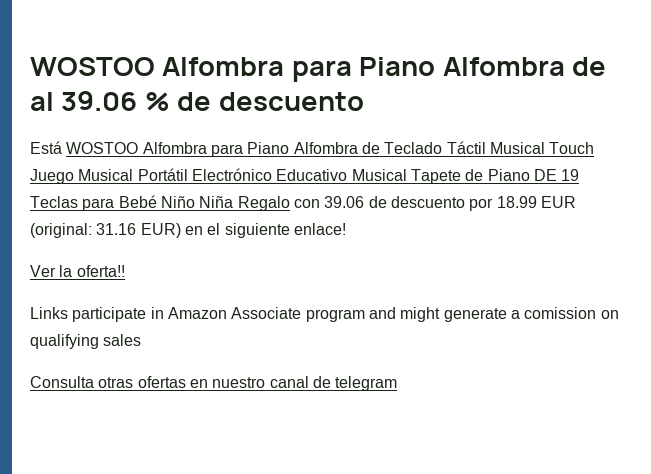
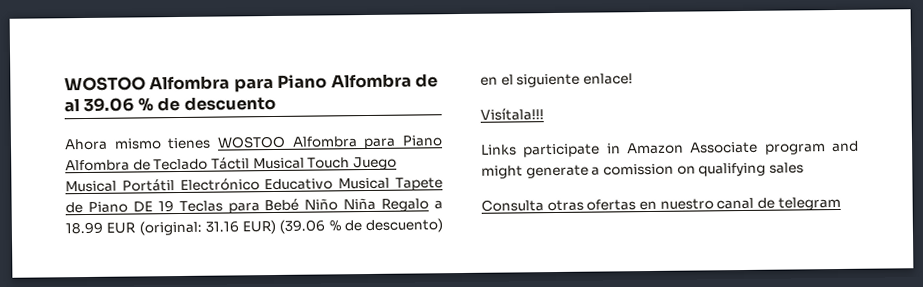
- Está WOSTOO Alfombra para Piano Alfombra de Teclado Táctil Musical Touch Juego Musical Portátil Electrónico Educativo Musical Tapete de Piano DE 19 Teclas para Bebé Niño Niña Regalo con 39.06 de descuento por 18.99 EUR (original: 31.16 EUR) en el siguiente enlace!
+ Ahora mismo tienes WOSTOO Alfombra para Piano Alfombra de Teclado Táctil Musical Touch Juego Musical Portátil Electrónico Educativo Musical Tapete de Piano DE 19 Teclas para Bebé Niño Niña Regalo a 18.99 EUR (original: 31.16 EUR) (39.06 % de descuento) en el siguiente enlace!
- Ver la oferta!!
+ Visítala!!!

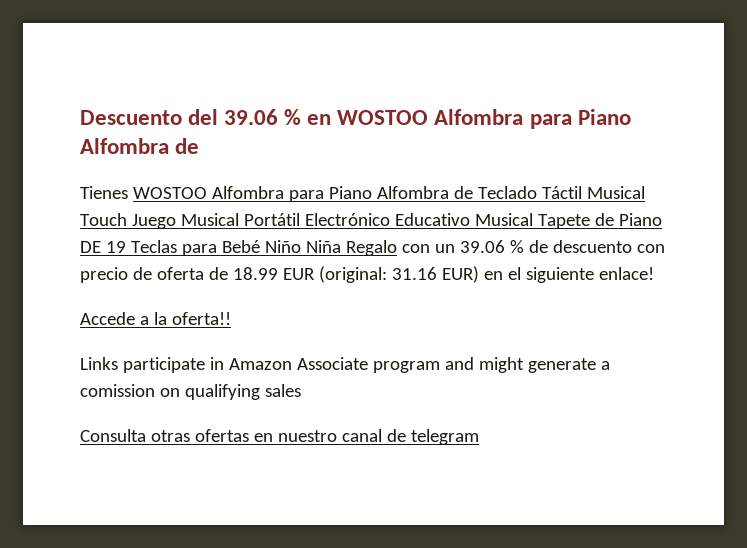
- WOSTOO Alfombra para Piano Alfombra de al 39.06 % de descuento
- Ahora mismo tienes WOSTOO Alfombra para Piano Alfombra de Teclado Táctil Musical Touch Juego Musical Portátil Electrónico Educativo Musical Tapete de Piano DE 19 Teclas para Bebé Niño Niña Regalo a 18.99 EUR (original: 31.16 EUR) (39.06 % de descuento) en el siguiente enlace!
+ Descuento del 39.06 % en WOSTOO Alfombra para Piano Alfombra de
+ Tienes WOSTOO Alfombra para Piano Alfombra de Teclado Táctil Musical Touch Juego Musical Portátil Electrónico Educativo Musical Tapete de Piano DE 19 Teclas para Bebé Niño Niña Regalo con un 39.06 % de descuento con precio de oferta de 18.99 EUR (original: 31.16 EUR) en el siguiente enlace!
- Visítala!!!
+ Accede a la oferta!!

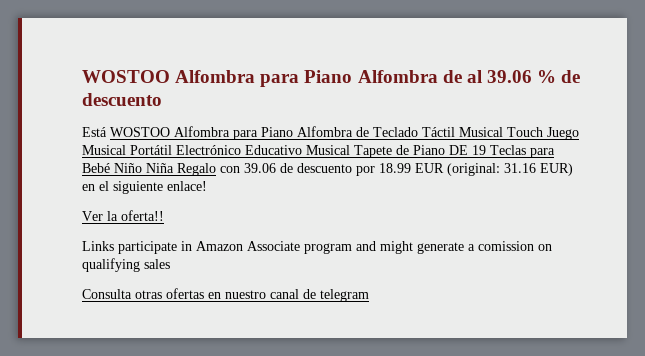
- Descuento del 39.06 % en WOSTOO Alfombra para Piano Alfombra de
- Tienes WOSTOO Alfombra para Piano Alfombra de Teclado Táctil Musical Touch Juego Musical Portátil Electrónico Educativo Musical Tapete de Piano DE 19 Teclas para Bebé Niño Niña Regalo con un 39.06 % de descuento con precio de oferta de 18.99 EUR (original: 31.16 EUR) en el siguiente enlace!
+ WOSTOO Alfombra para Piano Alfombra de al 39.06 % de descuento
+ Está WOSTOO Alfombra para Piano Alfombra de Teclado Táctil Musical Touch Juego Musical Portátil Electrónico Educativo Musical Tapete de Piano DE 19 Teclas para Bebé Niño Niña Regalo con 39.06 de descuento por 18.99 EUR (original: 31.16 EUR) en el siguiente enlace!
- Accede a la oferta!!
+ Ver la oferta!!

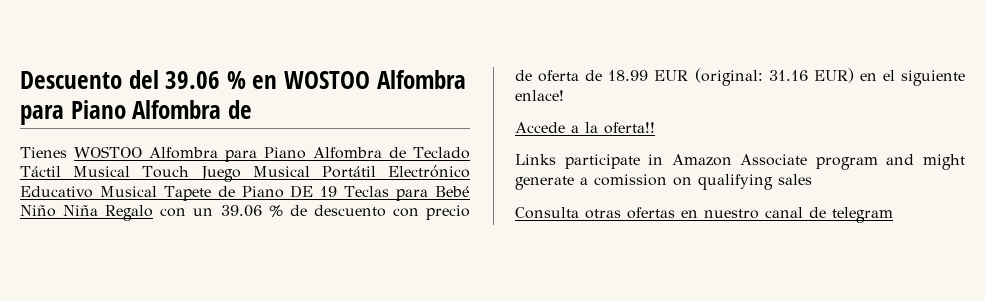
- WOSTOO Alfombra para Piano Alfombra de al 39.06 % de descuento
- Está WOSTOO Alfombra para Piano Alfombra de Teclado Táctil Musical Touch Juego Musical Portátil Electrónico Educativo Musical Tapete de Piano DE 19 Teclas para Bebé Niño Niña Regalo con 39.06 de descuento por 18.99 EUR (original: 31.16 EUR) en el siguiente enlace!
+ Descuento del 39.06 % en WOSTOO Alfombra para Piano Alfombra de
+ Tienes WOSTOO Alfombra para Piano Alfombra de Teclado Táctil Musical Touch Juego Musical Portátil Electrónico Educativo Musical Tapete de Piano DE 19 Teclas para Bebé Niño Niña Regalo con un 39.06 % de descuento con precio de oferta de 18.99 EUR (original: 31.16 EUR) en el siguiente enlace!
- Ver la oferta!!
+ Accede a la oferta!!

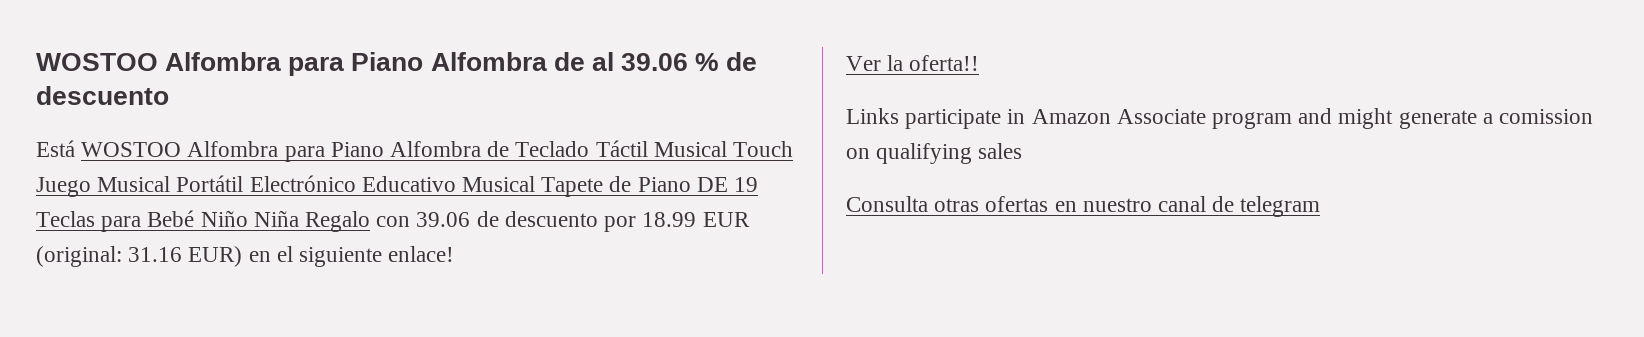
- Descuento del 39.06 % en WOSTOO Alfombra para Piano Alfombra de
- Tienes WOSTOO Alfombra para Piano Alfombra de Teclado Táctil Musical Touch Juego Musical Portátil Electrónico Educativo Musical Tapete de Piano DE 19 Teclas para Bebé Niño Niña Regalo con un 39.06 % de descuento con precio de oferta de 18.99 EUR (original: 31.16 EUR) en el siguiente enlace!
+ WOSTOO Alfombra para Piano Alfombra de al 39.06 % de descuento
+ Está WOSTOO Alfombra para Piano Alfombra de Teclado Táctil Musical Touch Juego Musical Portátil Electrónico Educativo Musical Tapete de Piano DE 19 Teclas para Bebé Niño Niña Regalo con 39.06 de descuento por 18.99 EUR (original: 31.16 EUR) en el siguiente enlace!
- Accede a la oferta!!
+ Ver la oferta!!

